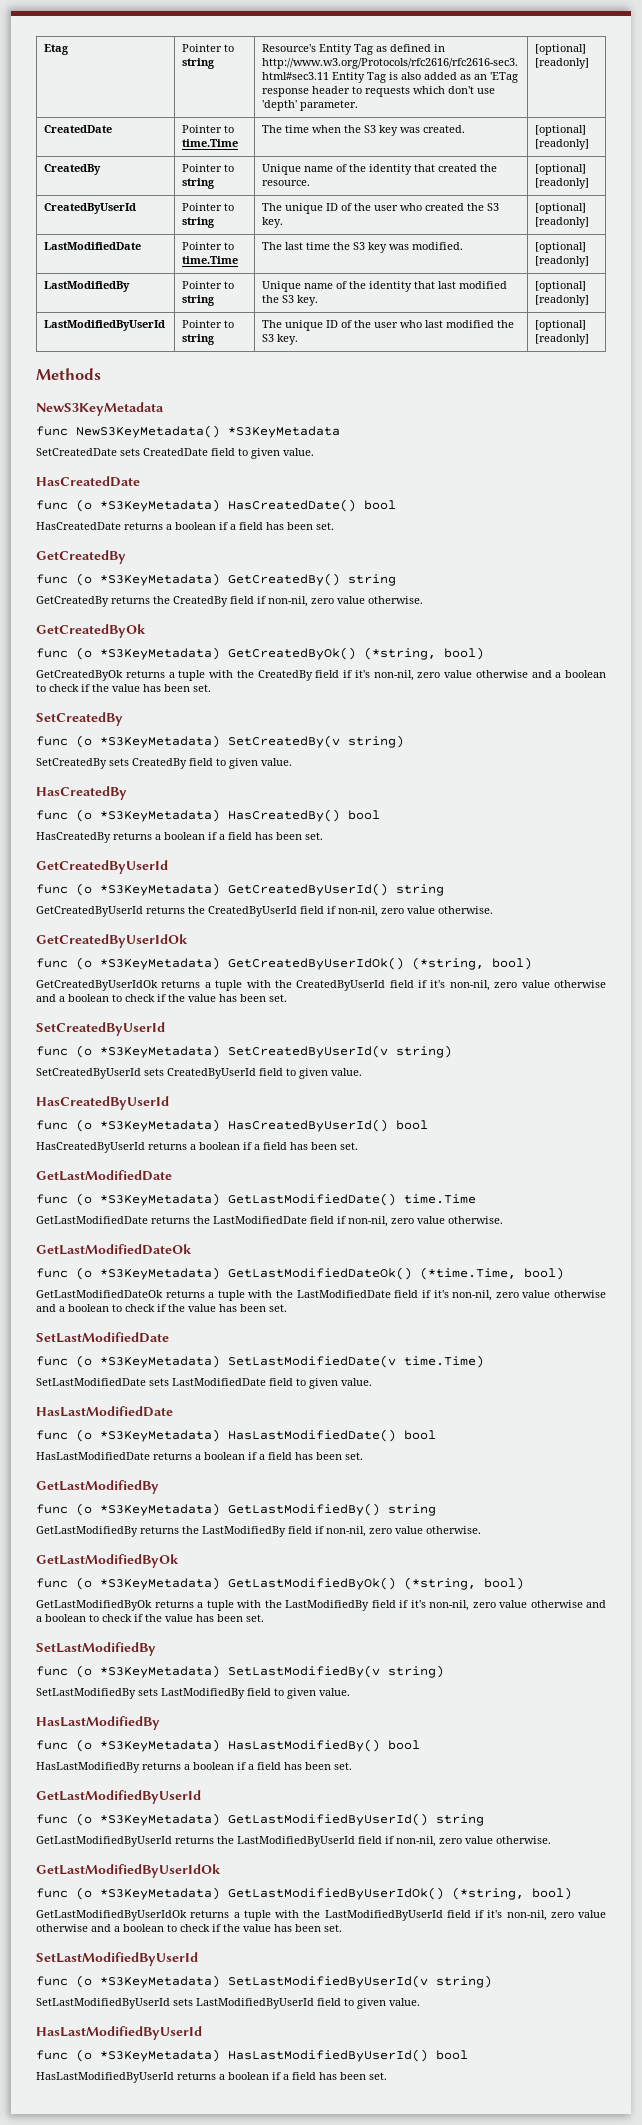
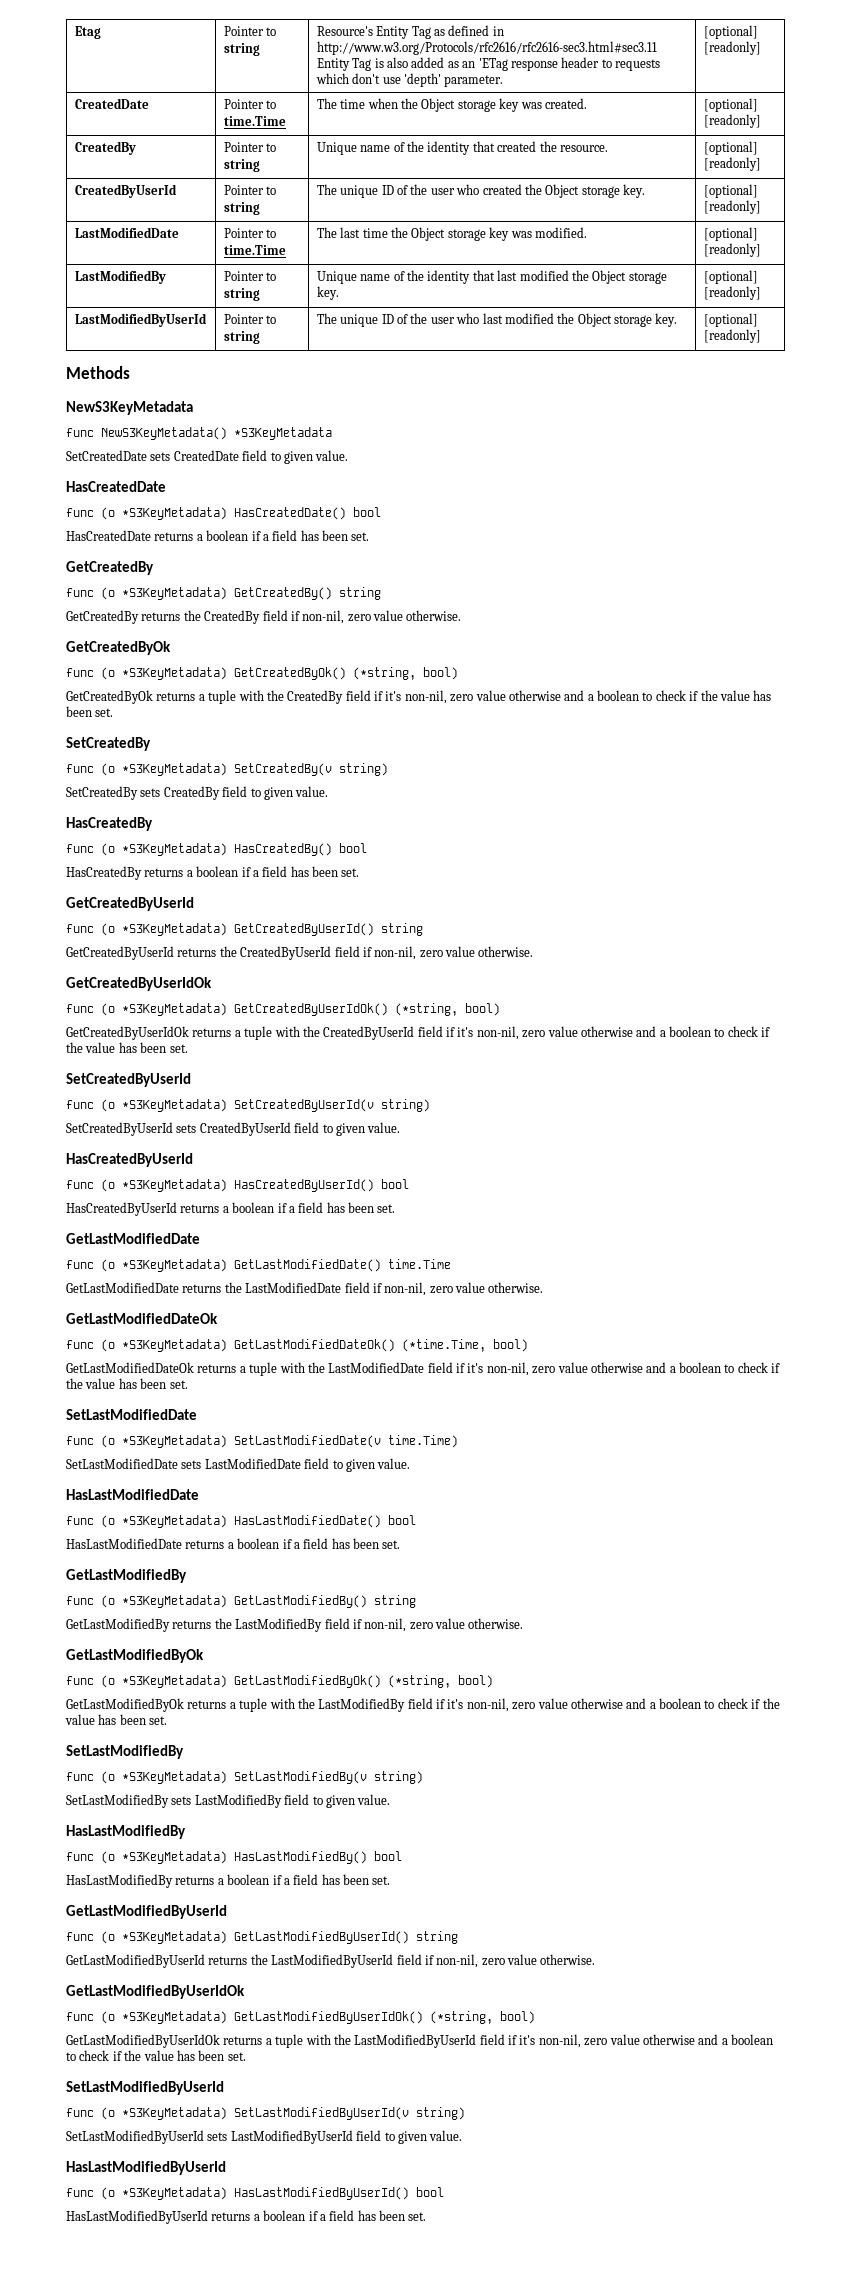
- CreatedDate | Pointer to time.Time | The time when the S3 key was created. | [optional] [readonly]
+ CreatedDate | Pointer to time.Time | The time when the Object storage key was created. | [optional] [readonly]
- CreatedByUserId | Pointer to string | The unique ID of the user who created the S3 key. | [optional] [readonly]
+ CreatedByUserId | Pointer to string | The unique ID of the user who created the Object storage key. | [optional] [readonly]
- LastModifiedDate | Pointer to time.Time | The last time the S3 key was modified. | [optional] [readonly]
+ LastModifiedDate | Pointer to time.Time | The last time the Object storage key was modified. | [optional] [readonly]
- LastModifiedBy | Pointer to string | Unique name of the identity that last modified the S3 key. | [optional] [readonly]
+ LastModifiedBy | Pointer to string | Unique name of the identity that last modified the Object storage key. | [optional] [readonly]
- LastModifiedByUserId | Pointer to string | The unique ID of the user who last modified the S3 key. | [optional] [readonly]
+ LastModifiedByUserId | Pointer to string | The unique ID of the user who last modified the Object storage key. | [optional] [readonly]

